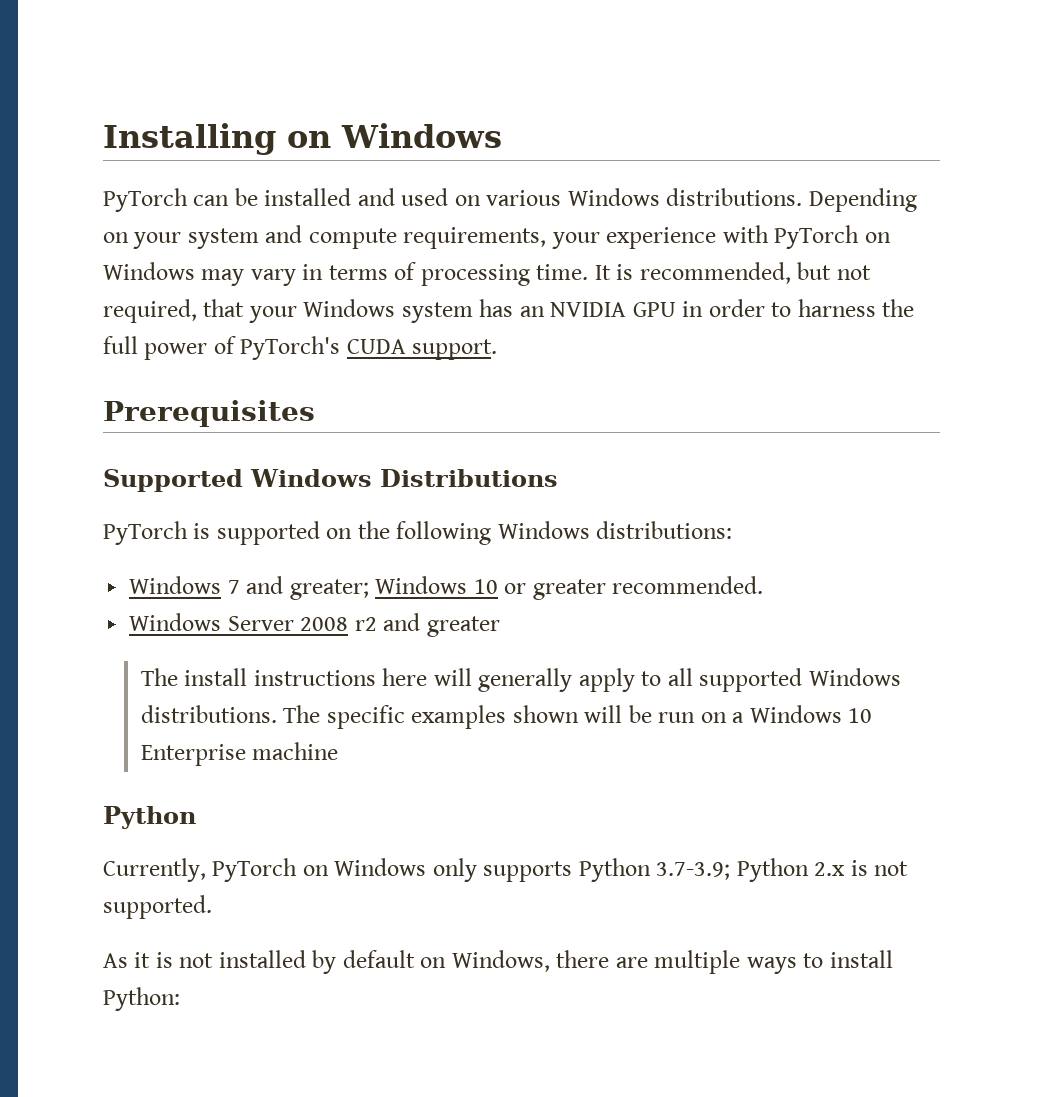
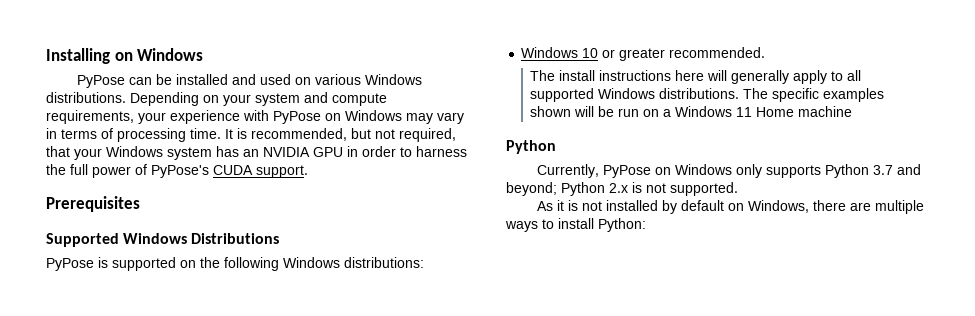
- PyTorch can be installed and used on various Windows distributions.
+ PyPose can be installed and used on various Windows distributions.
- Depending on your system and compute requirements, your experience with PyTorch on Windows may vary in terms of processing time.
+ Depending on your system and compute requirements, your experience with PyPose on Windows may vary in terms of processing time.
- It is recommended, but not required, that your Windows system has an NVIDIA GPU in order to harness the full power of PyTorch's CUDA support.
+ It is recommended, but not required, that your Windows system has an NVIDIA GPU in order to harness the full power of PyPose's CUDA support.
- PyTorch is supported on the following Windows distributions:
+ PyPose is supported on the following Windows distributions:
- Windows 7 and greater; Windows 10 or greater recommended.
+ Windows 10 or greater recommended.
- Windows Server 2008 r2 and greater
- The specific examples shown will be run on a Windows 10 Enterprise machine
+ The specific examples shown will be run on a Windows 11 Home machine
- Currently, PyTorch on Windows only supports Python 3.7-3.9; Python 2.x is not supported.
+ Currently, PyPose on Windows only supports Python 3.7 and beyond; Python 2.x is not supported.

